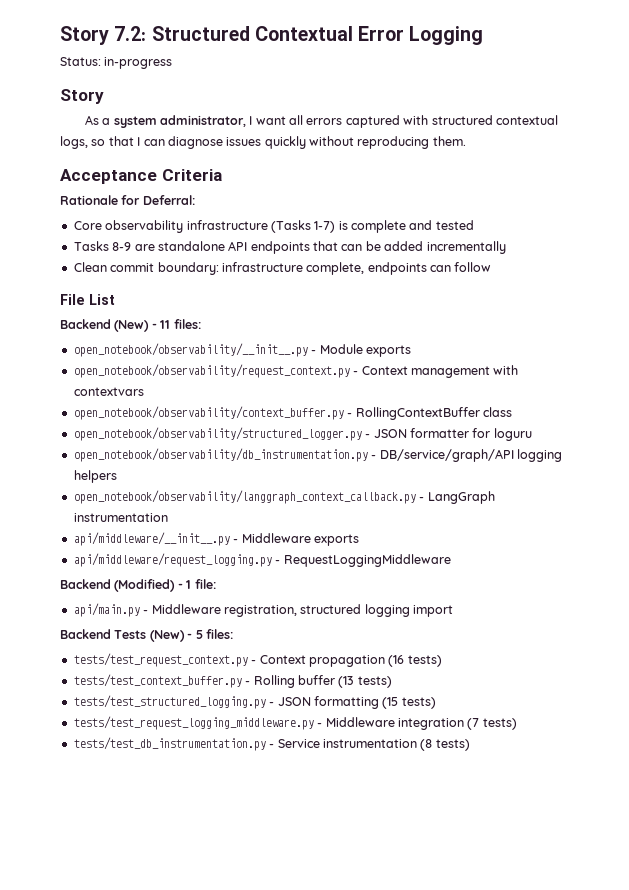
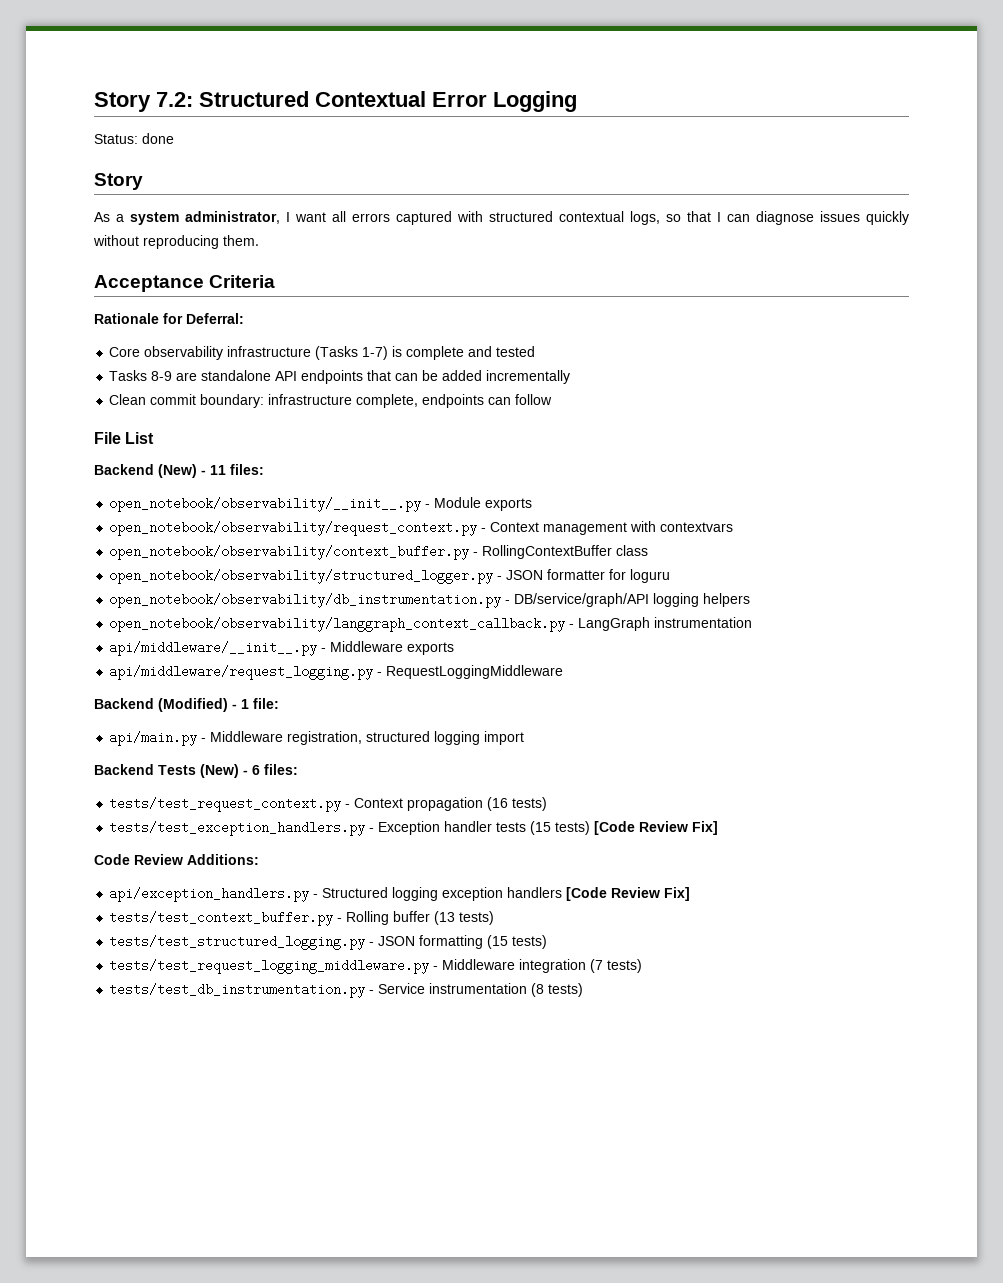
- Status: in-progress
+ Status: done
- Backend Tests (New) - 5 files:
+ Backend Tests (New) - 6 files:
+ tests/test_exception_handlers.py - Exception handler tests (15 tests) [Code Review Fix]
+ Code Review Additions:
+ api/exception_handlers.py - Structured logging exception handlers [Code Review Fix]

